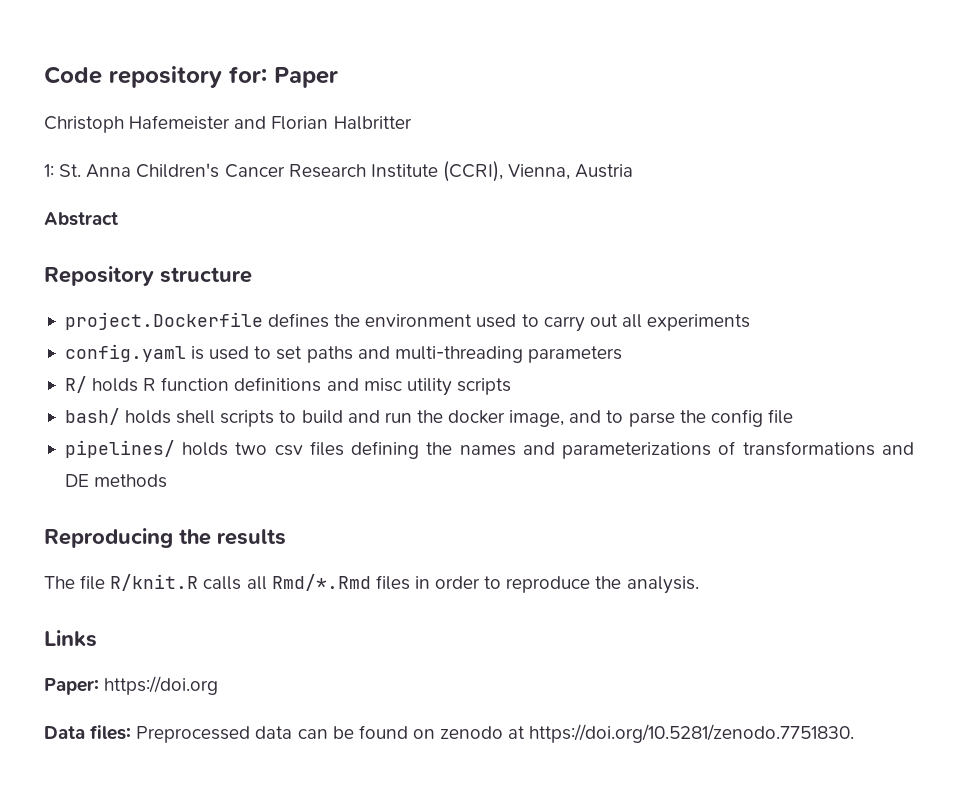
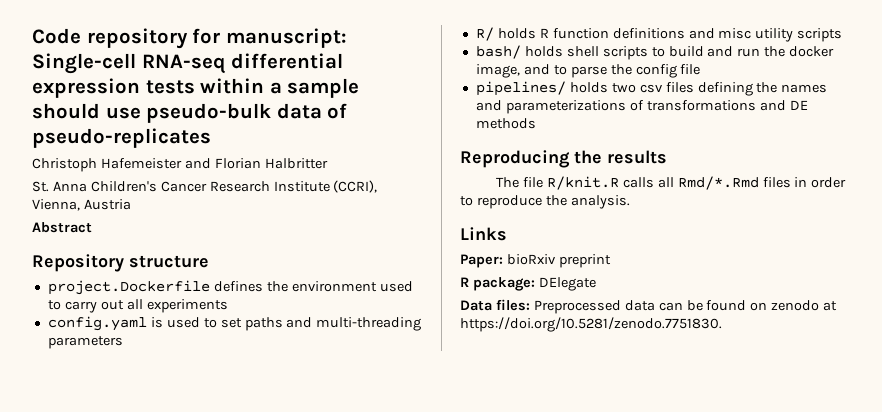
- Code repository for: Paper
+ Code repository for manuscript: Single-cell RNA-seq differential expression tests within a sample should use pseudo-bulk data of pseudo-replicates
- 1: St. Anna Children's Cancer Research Institute (CCRI), Vienna, Austria
+ St. Anna Children's Cancer Research Institute (CCRI), Vienna, Austria
- Paper: https://doi.org
+ Paper: bioRxiv preprint
+ R package: DElegate

